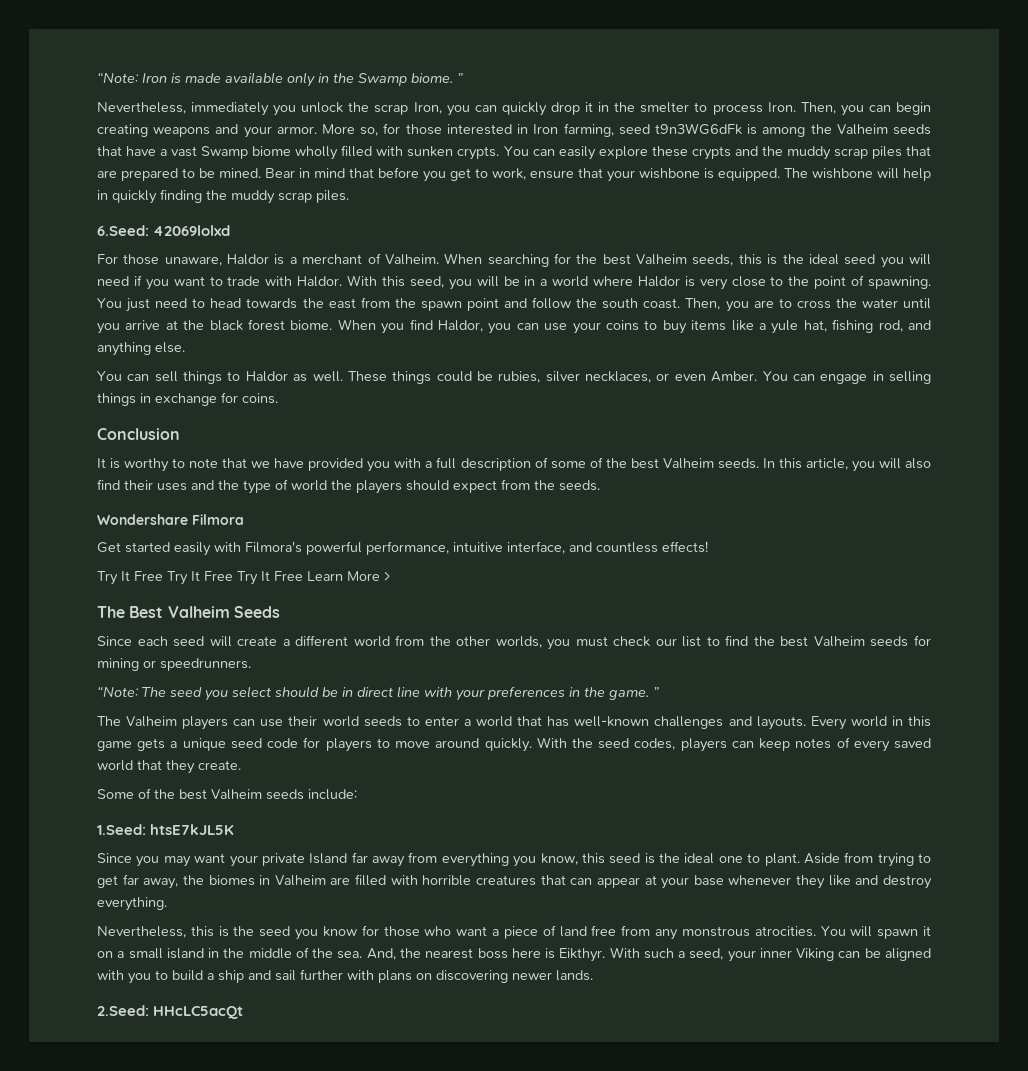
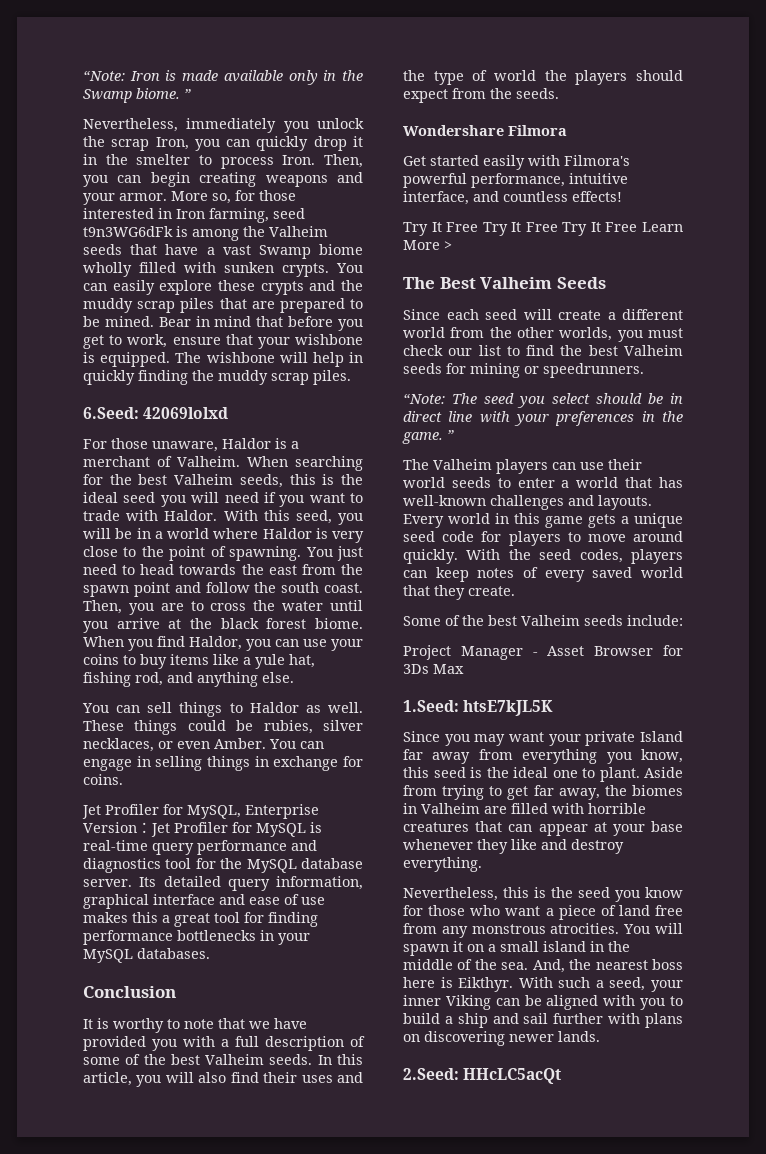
+ Jet Profiler for MySQL, Enterprise Version：Jet Profiler for MySQL is real-time query performance and diagnostics tool for the MySQL database server. Its detailed query information, graphical interface and ease of use makes this a great tool for finding performance bottlenecks in your MySQL databases.
+ Project Manager - Asset Browser for 3Ds Max

